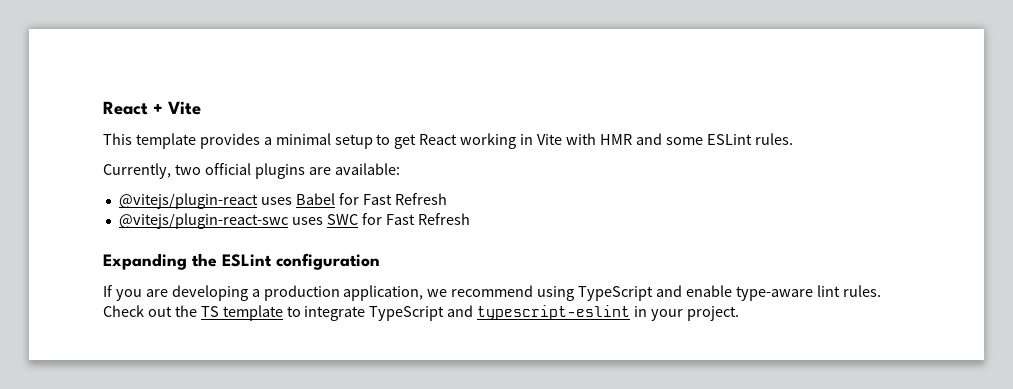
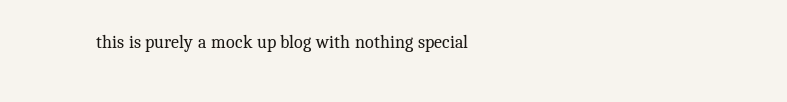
- React + Vite
- This template provides a minimal setup to get React working in Vite with HMR and some ESLint rules.
- Currently, two official plugins are available:
- @vitejs/plugin-react uses Babel for Fast Refresh
- @vitejs/plugin-react-swc uses SWC for Fast Refresh
- Expanding the ESLint configuration
- If you are developing a production application, we recommend using TypeScript and enable type-aware lint rules. Check out the TS template to integrate TypeScript and typescript-eslint in your project.
+ this is purely a mock up blog with nothing special

